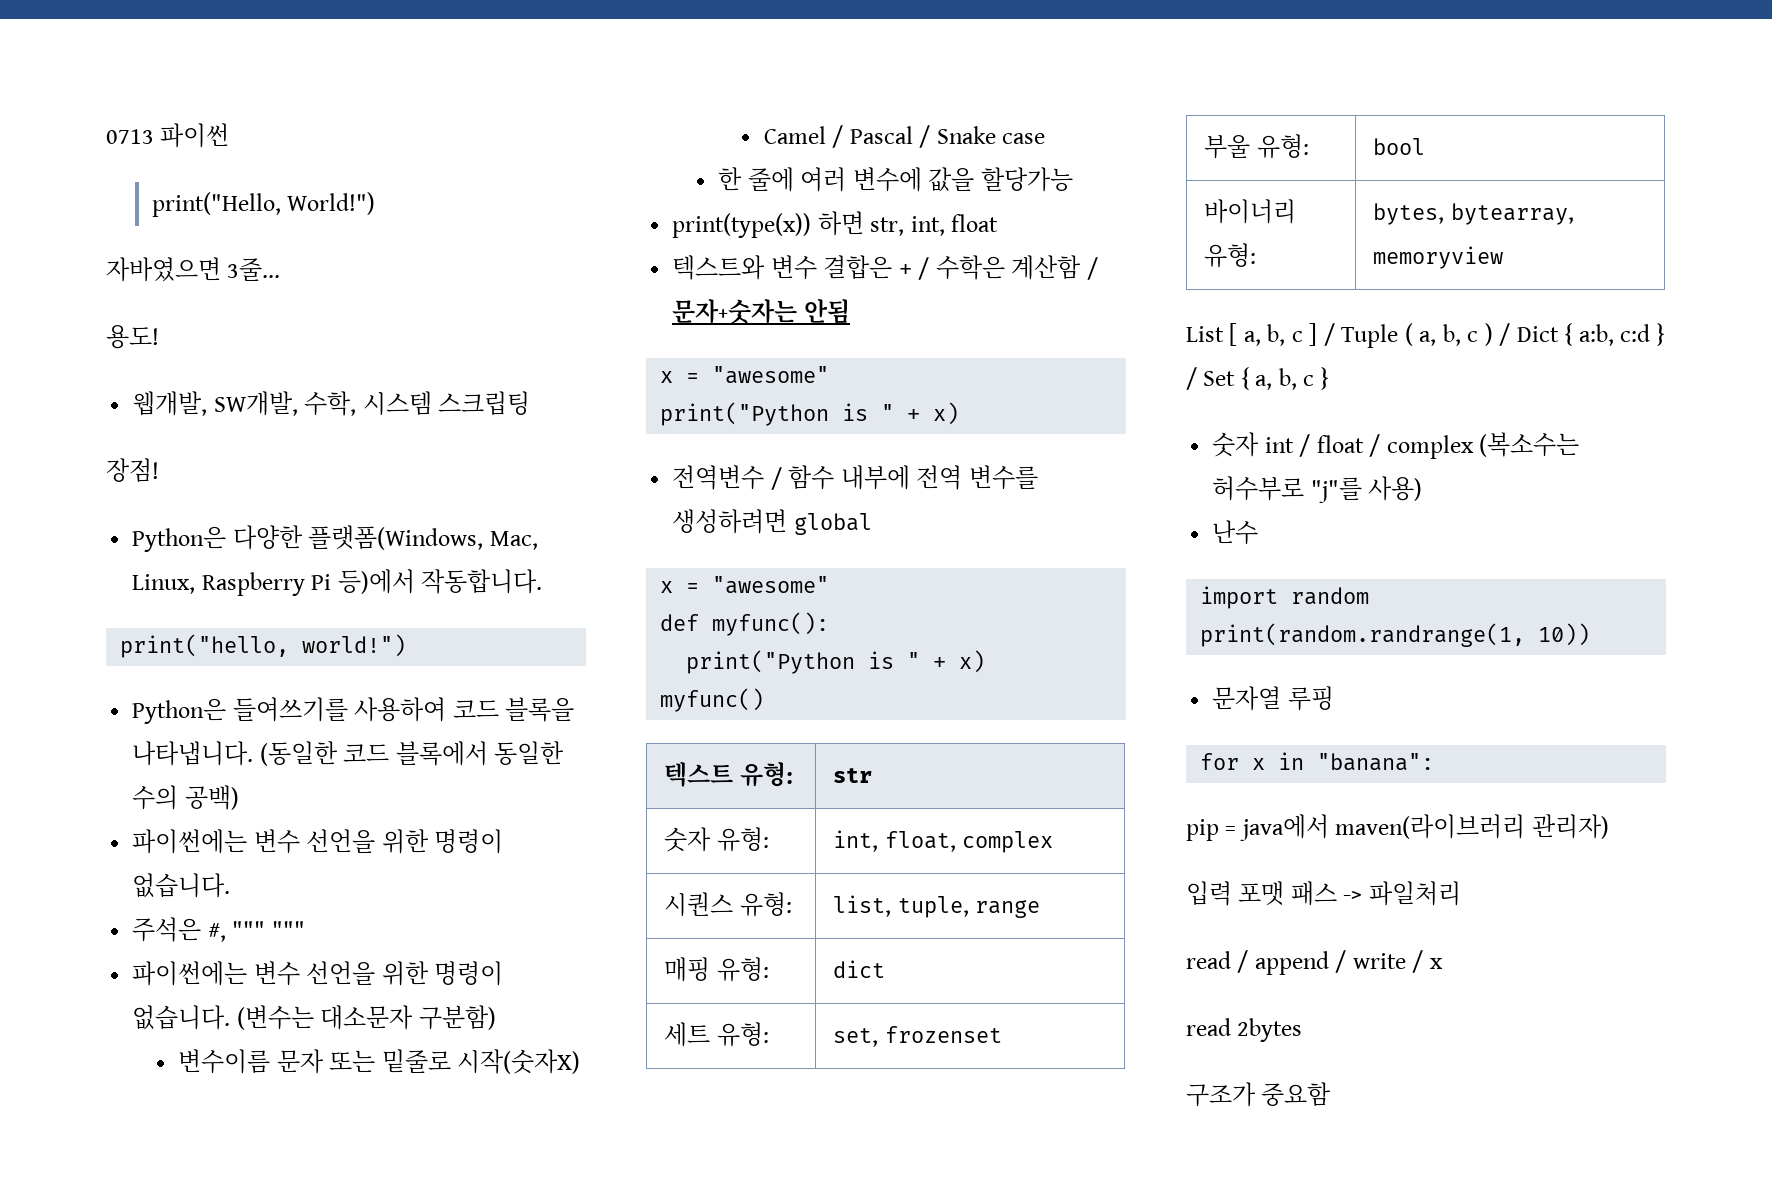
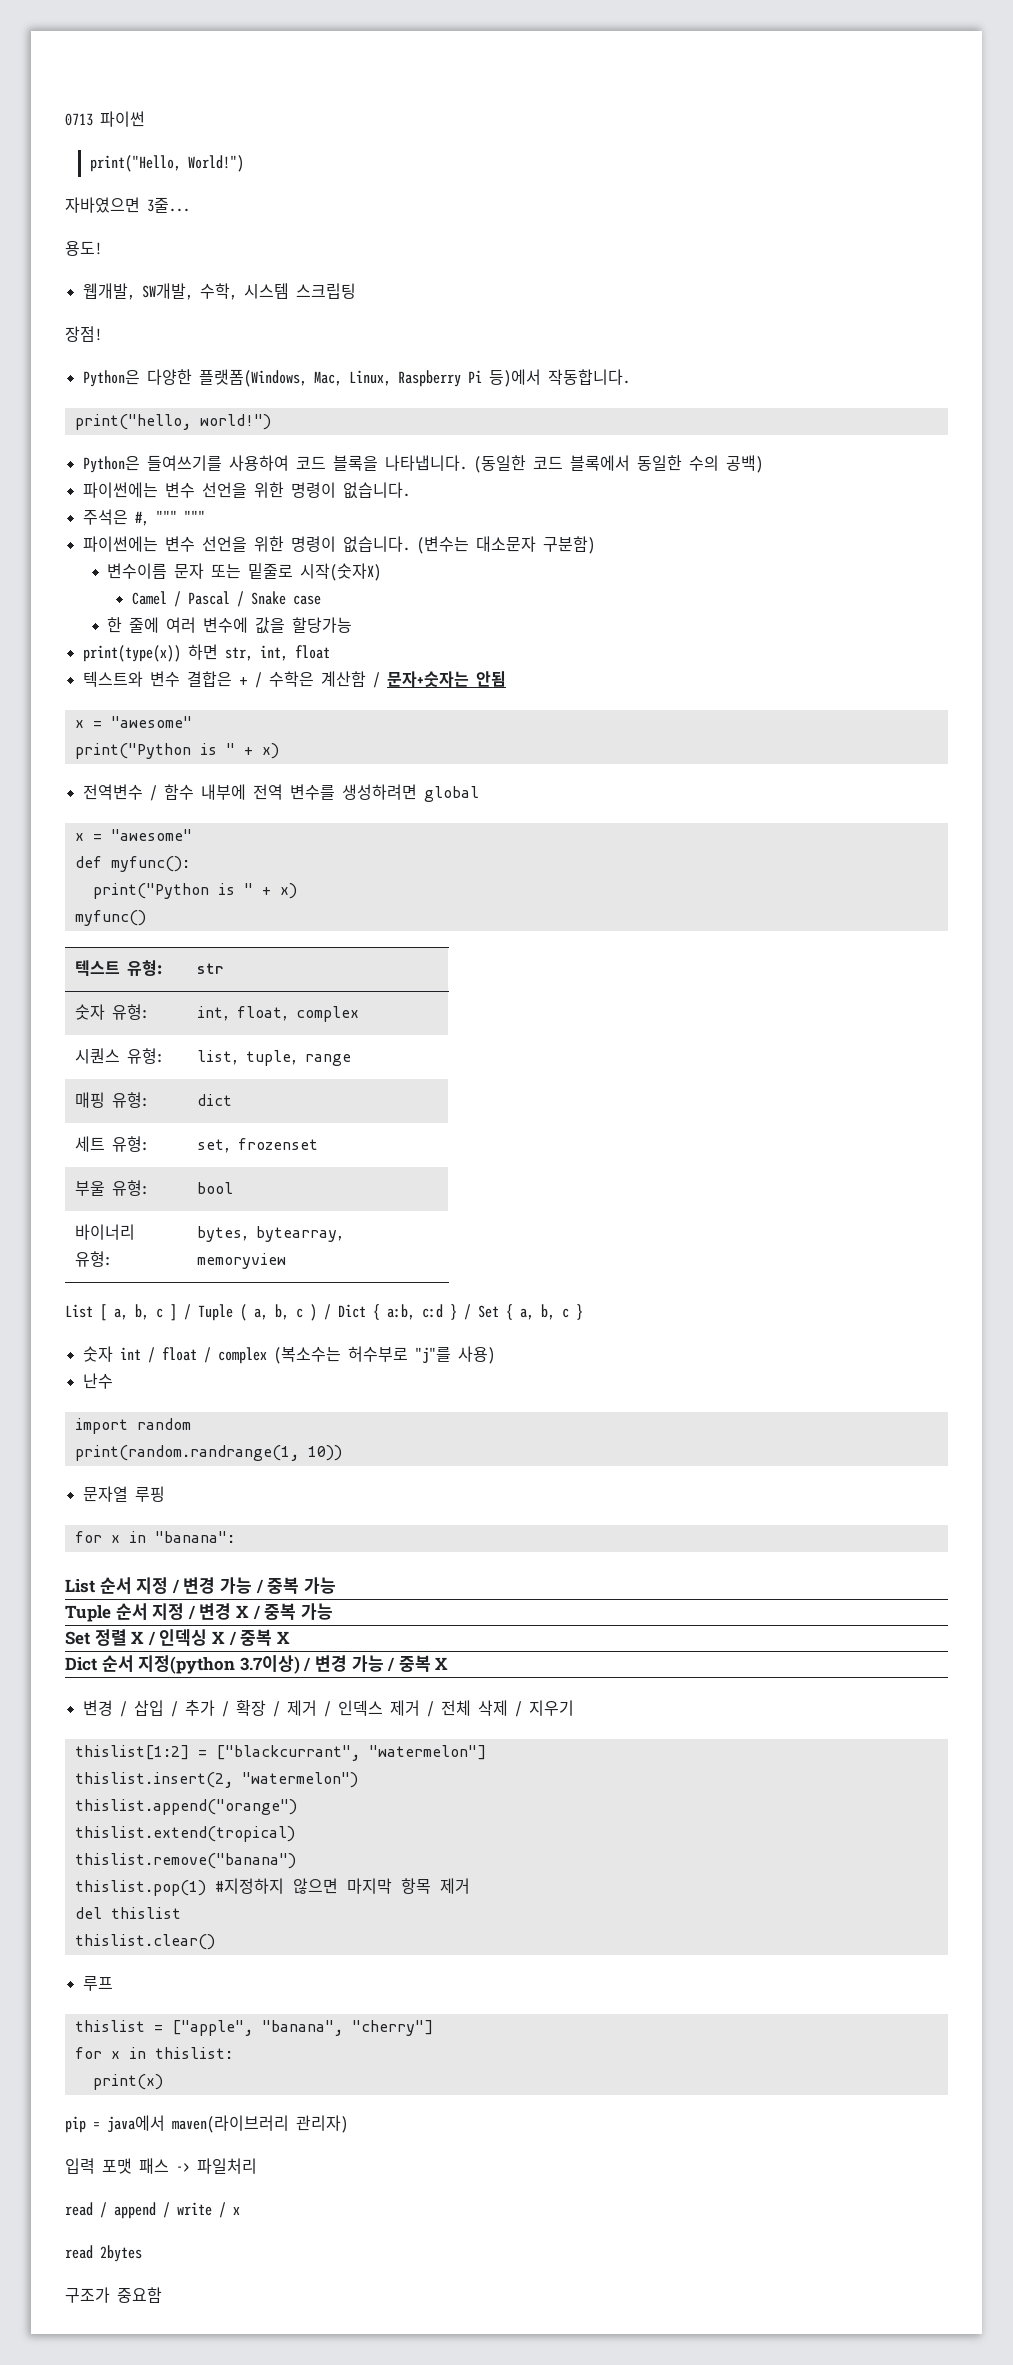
+ List 순서 지정 / 변경 가능 / 중복 가능
+ Tuple 순서 지정 / 변경 X / 중복 가능
+ Set 정렬 X / 인덱싱 X / 중복 X
+ Dict 순서 지정(python 3.7이상) / 변경 가능 / 중복 X
+ 변경 / 삽입 / 추가 / 확장 / 제거 / 인덱스 제거 / 전체 삭제 / 지우기
+ thislist[1:2] = ["blackcurrant", "watermelon"]
+ thislist.insert(2, "watermelon")
+ thislist.append("orange")
+ thislist.extend(tropical)
+ thislist.remove("banana")
+ thislist.pop(1) #지정하지 않으면 마지막 항목 제거
+ del thislist
+ thislist.clear()
+ 루프
+ thislist = ["apple", "banana", "cherry"]
+ for x in thislist:
+ print(x)

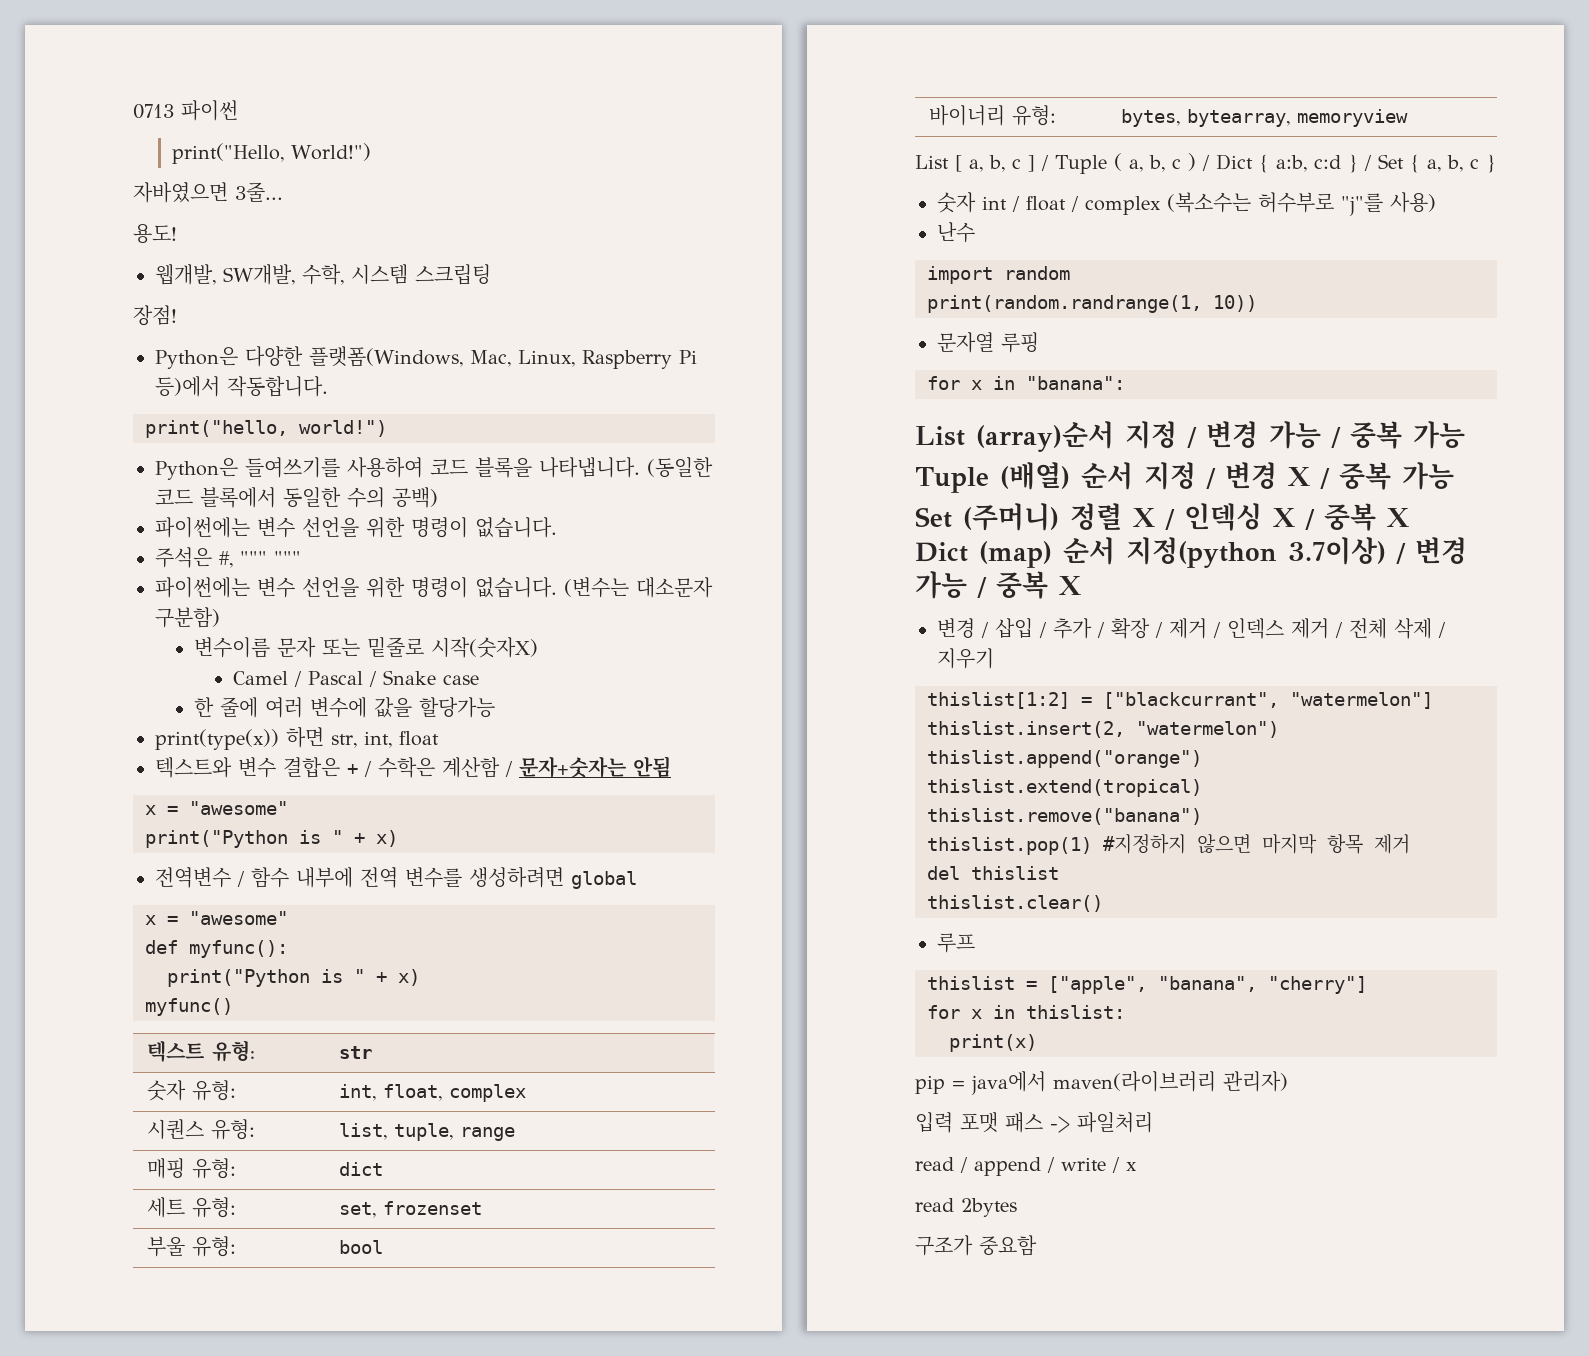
- List 순서 지정 / 변경 가능 / 중복 가능
+ List (array)순서 지정 / 변경 가능 / 중복 가능
- Tuple 순서 지정 / 변경 X / 중복 가능
+ Tuple (배열) 순서 지정 / 변경 X / 중복 가능
- Set 정렬 X / 인덱싱 X / 중복 X
+ Set (주머니) 정렬 X / 인덱싱 X / 중복 X
- Dict 순서 지정(python 3.7이상) / 변경 가능 / 중복 X
+ Dict (map) 순서 지정(python 3.7이상) / 변경 가능 / 중복 X

